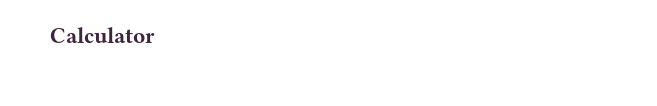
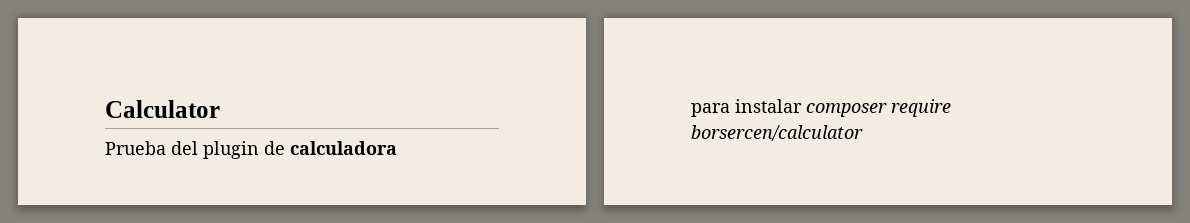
+ Prueba del plugin de calculadora
+ para instalar composer require borsercen/calculator

